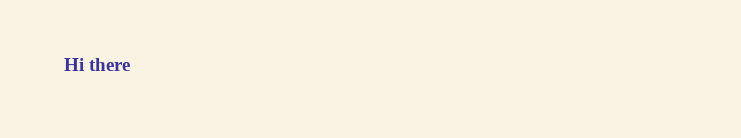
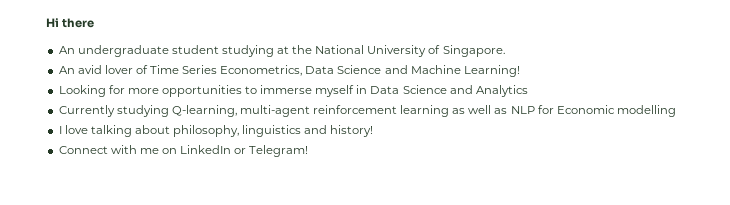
+ An undergraduate student studying at the National University of Singapore.
+ An avid lover of Time Series Econometrics, Data Science and Machine Learning!
+ Looking for more opportunities to immerse myself in Data Science and Analytics
+ Currently studying Q-learning, multi-agent reinforcement learning as well as NLP for Economic modelling
+ I love talking about philosophy, linguistics and history!
+ Connect with me on LinkedIn or Telegram!

